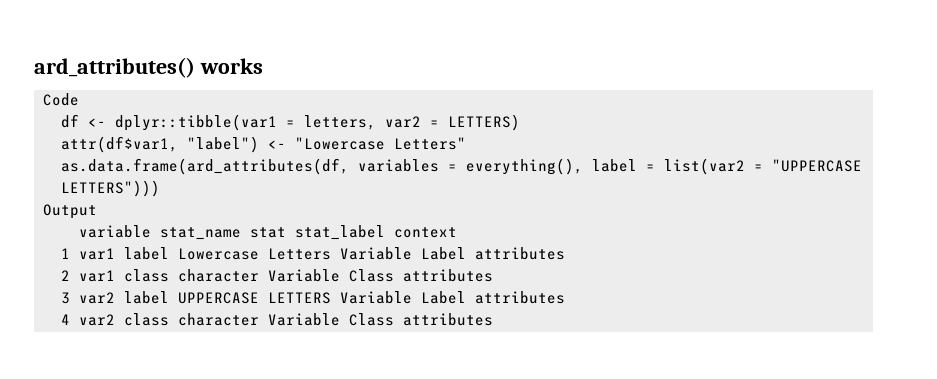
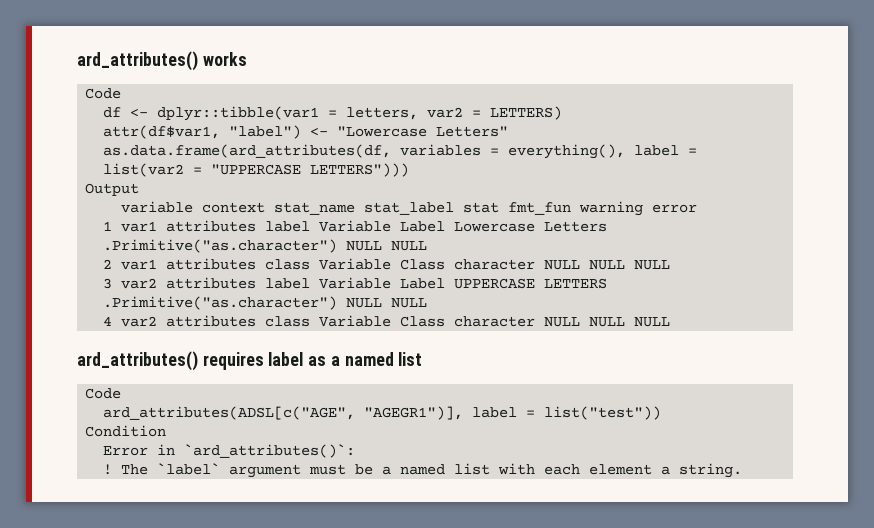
- variable stat_name stat stat_label context
- 1 var1 label Lowercase Letters Variable Label attributes
- 2 var1 class character Variable Class attributes
- 3 var2 label UPPERCASE LETTERS Variable Label attributes
- 4 var2 class character Variable Class attributes
+ variable context stat_name stat_label stat fmt_fun warning error
+ 1 var1 attributes label Variable Label Lowercase Letters .Primitive("as.character") NULL NULL
+ 2 var1 attributes class Variable Class character NULL NULL NULL
+ 3 var2 attributes label Variable Label UPPERCASE LETTERS .Primitive("as.character") NULL NULL
+ 4 var2 attributes class Variable Class character NULL NULL NULL
+ ard_attributes() requires label as a named list
+ Code
+ ard_attributes(ADSL[c("AGE", "AGEGR1")], label = list("test"))
+ Condition
+ Error in `ard_attributes()`:
+ ! The `label` argument must be a named list with each element a string.

